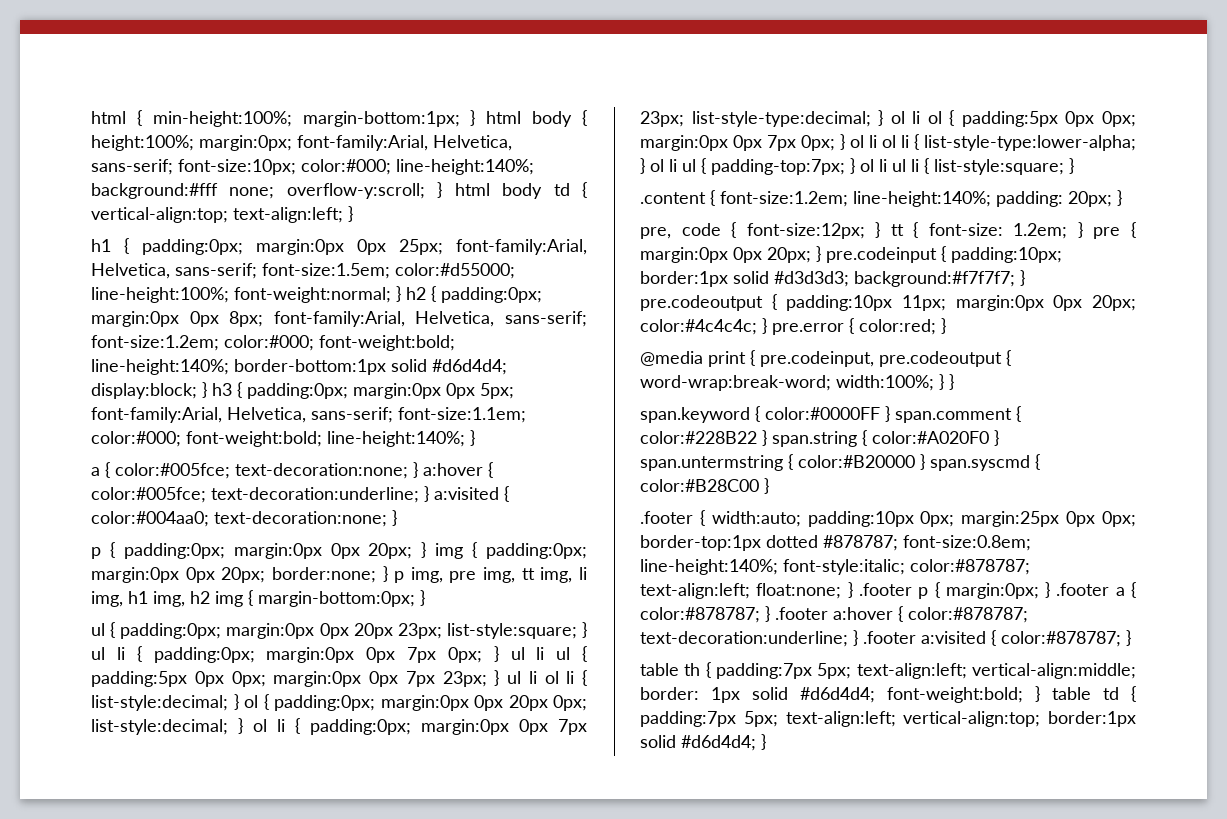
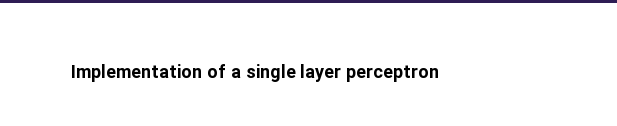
- html { min-height:100%; margin-bottom:1px; } html body { height:100%; margin:0px; font-family:Arial, Helvetica, sans-serif; font-size:10px; color:#000; line-height:140%; background:#fff none; overflow-y:scroll; } html body td { vertical-align:top; text-align:left; }
- h1 { padding:0px; margin:0px 0px 25px; font-family:Arial, Helvetica, sans-serif; font-size:1.5em; color:#d55000; line-height:100%; font-weight:normal; } h2 { padding:0px; margin:0px 0px 8px; font-family:Arial, Helvetica, sans-serif; font-size:1.2em; color:#000; font-weight:bold; line-height:140%; border-bottom:1px solid #d6d4d4; display:block; } h3 { padding:0px; margin:0px 0px 5px; font-family:Arial, Helvetica, sans-serif; font-size:1.1em; color:#000; font-weight:bold; line-height:140%; }
- a { color:#005fce; text-decoration:none; } a:hover { color:#005fce; text-decoration:underline; } a:visited { color:#004aa0; text-decoration:none; }
- p { padding:0px; margin:0px 0px 20px; } img { padding:0px; margin:0px 0px 20px; border:none; } p img, pre img, tt img, li img, h1 img, h2 img { margin-bottom:0px; }
- ul { padding:0px; margin:0px 0px 20px 23px; list-style:square; } ul li { padding:0px; margin:0px 0px 7px 0px; } ul li ul { padding:5px 0px 0px; margin:0px 0px 7px 23px; } ul li ol li { list-style:decimal; } ol { padding:0px; margin:0px 0px 20px 0px; list-style:decimal; } ol li { padding:0px; margin:0px 0px 7px 23px; list-style-type:decimal; } ol li ol { padding:5px 0px 0px; margin:0px 0px 7px 0px; } ol li ol li { list-style-type:lower-alpha; } ol li ul { padding-top:7px; } ol li ul li { list-style:square; }
- .content { font-size:1.2em; line-height:140%; padding: 20px; }
- pre, code { font-size:12px; } tt { font-size: 1.2em; } pre { margin:0px 0px 20px; } pre.codeinput { padding:10px; border:1px solid #d3d3d3; background:#f7f7f7; } pre.codeoutput { padding:10px 11px; margin:0px 0px 20px; color:#4c4c4c; } pre.error { color:red; }
- @media print { pre.codeinput, pre.codeoutput { word-wrap:break-word; width:100%; } }
- span.keyword { color:#0000FF } span.comment { color:#228B22 } span.string { color:#A020F0 } span.untermstring { color:#B20000 } span.syscmd { color:#B28C00 }
- .footer { width:auto; padding:10px 0px; margin:25px 0px 0px; border-top:1px dotted #878787; font-size:0.8em; line-height:140%; font-style:italic; color:#878787; text-align:left; float:none; } .footer p { margin:0px; } .footer a { color:#878787; } .footer a:hover { color:#878787; text-decoration:underline; } .footer a:visited { color:#878787; }
- table th { padding:7px 5px; text-align:left; vertical-align:middle; border: 1px solid #d6d4d4; font-weight:bold; } table td { padding:7px 5px; text-align:left; vertical-align:top; border:1px solid #d6d4d4; }
+ Implementation of a single layer perceptron

